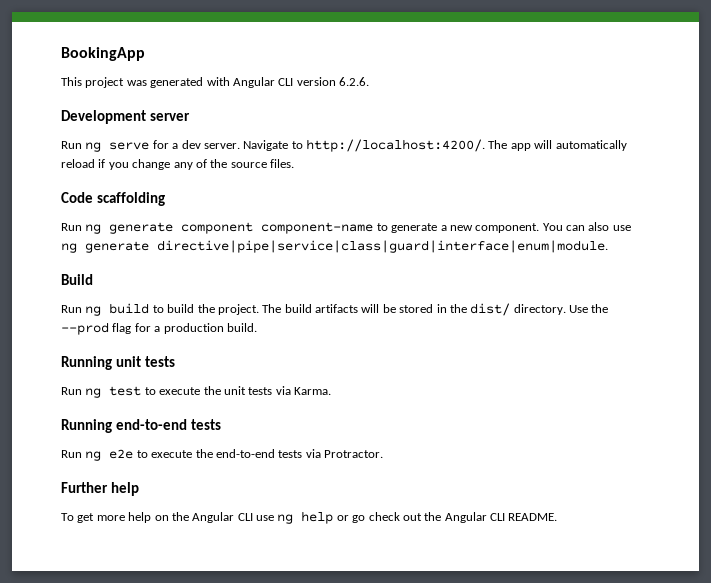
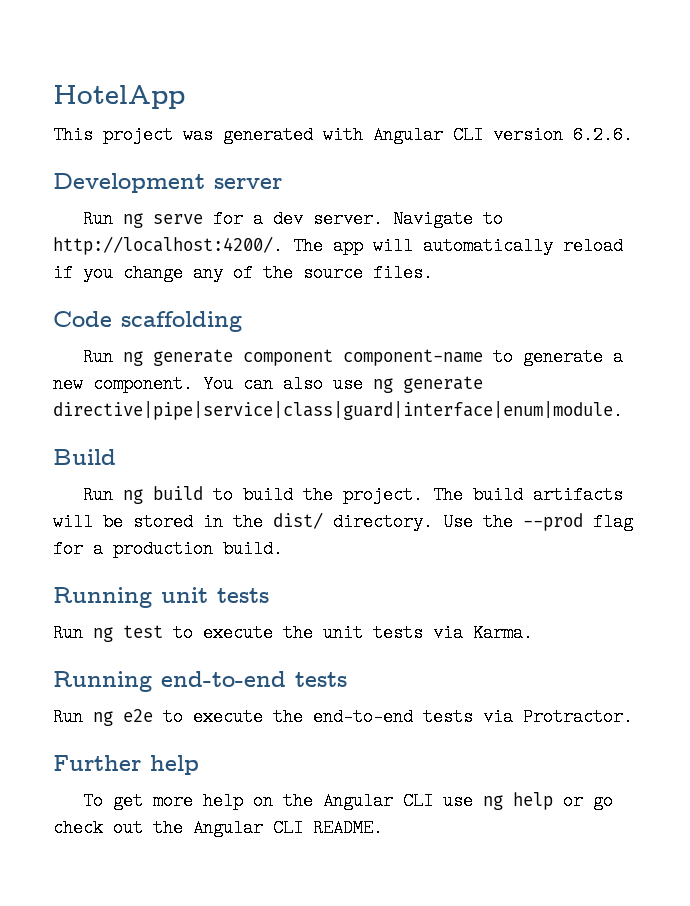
- BookingApp
+ HotelApp

